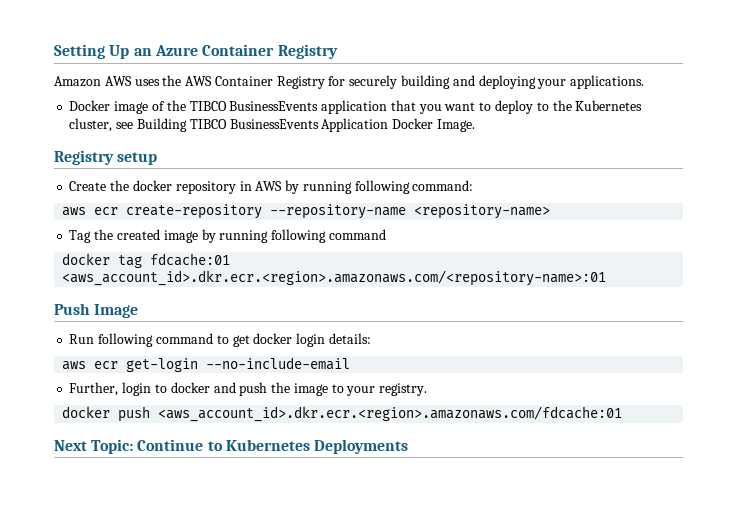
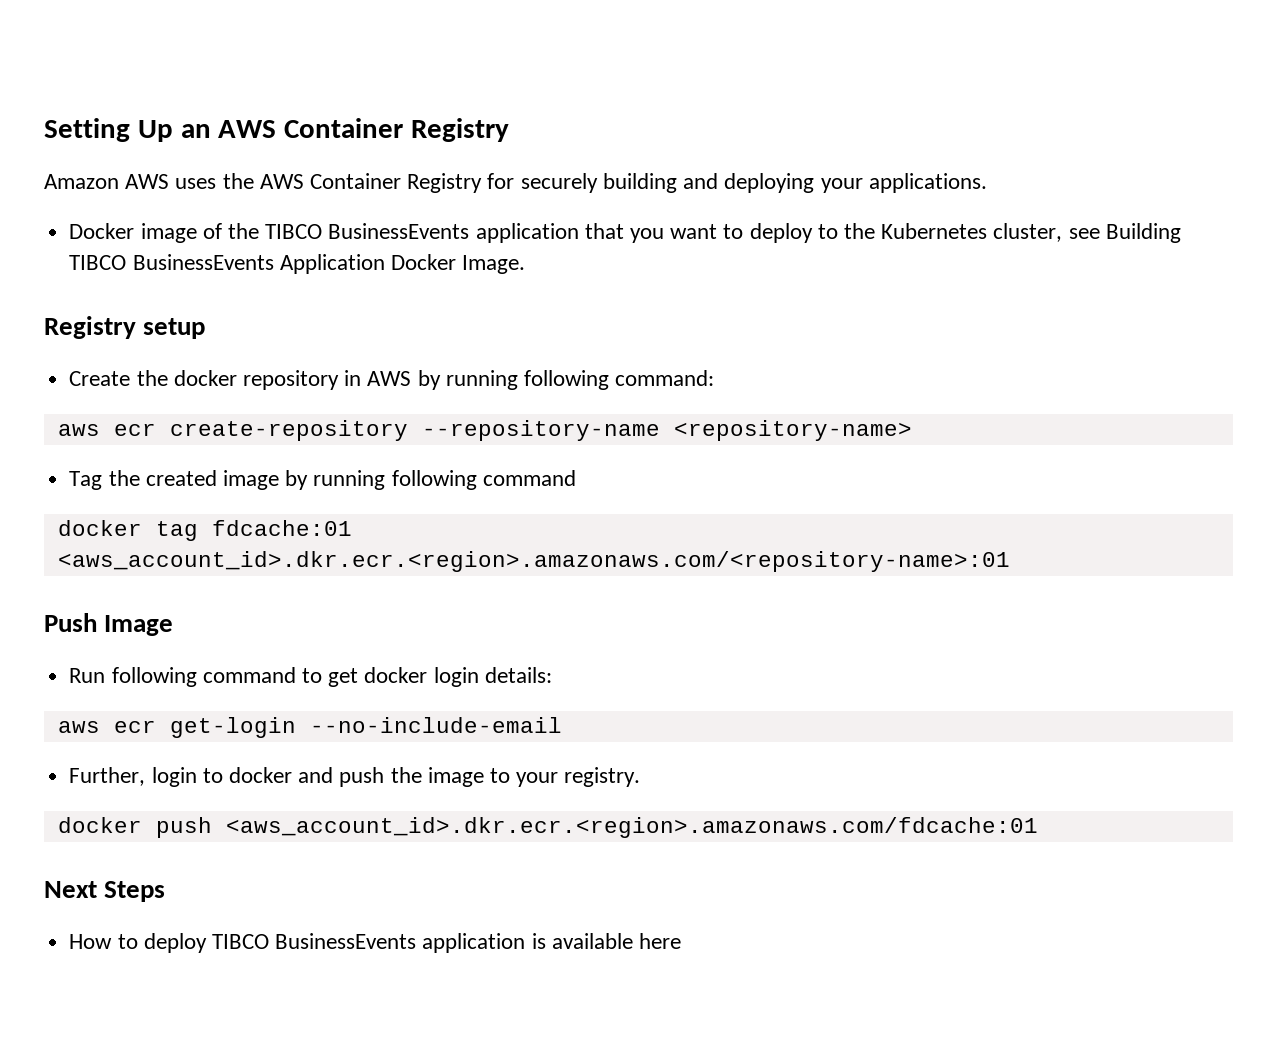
- Setting Up an Azure Container Registry
+ Setting Up an AWS Container Registry
- Next Topic: Continue to Kubernetes Deployments
+ Next Steps
+ How to deploy TIBCO BusinessEvents application is available here

